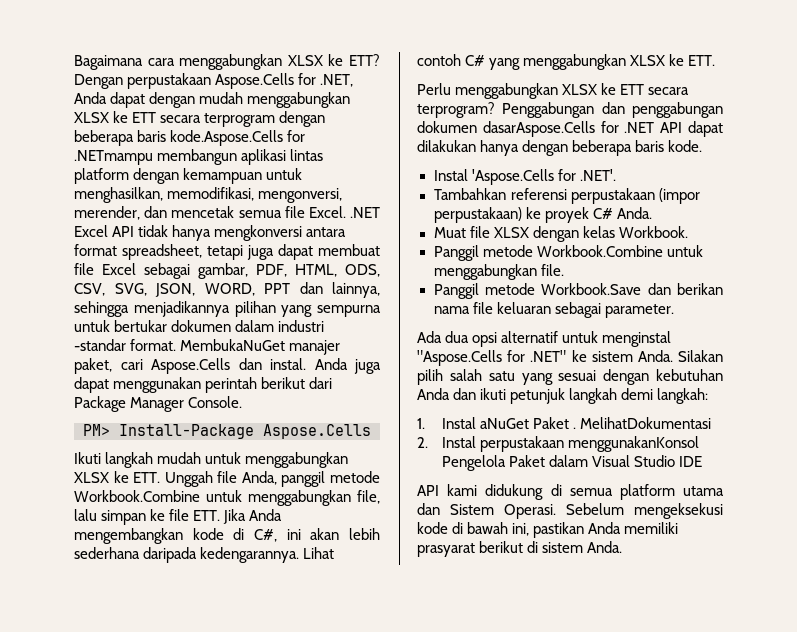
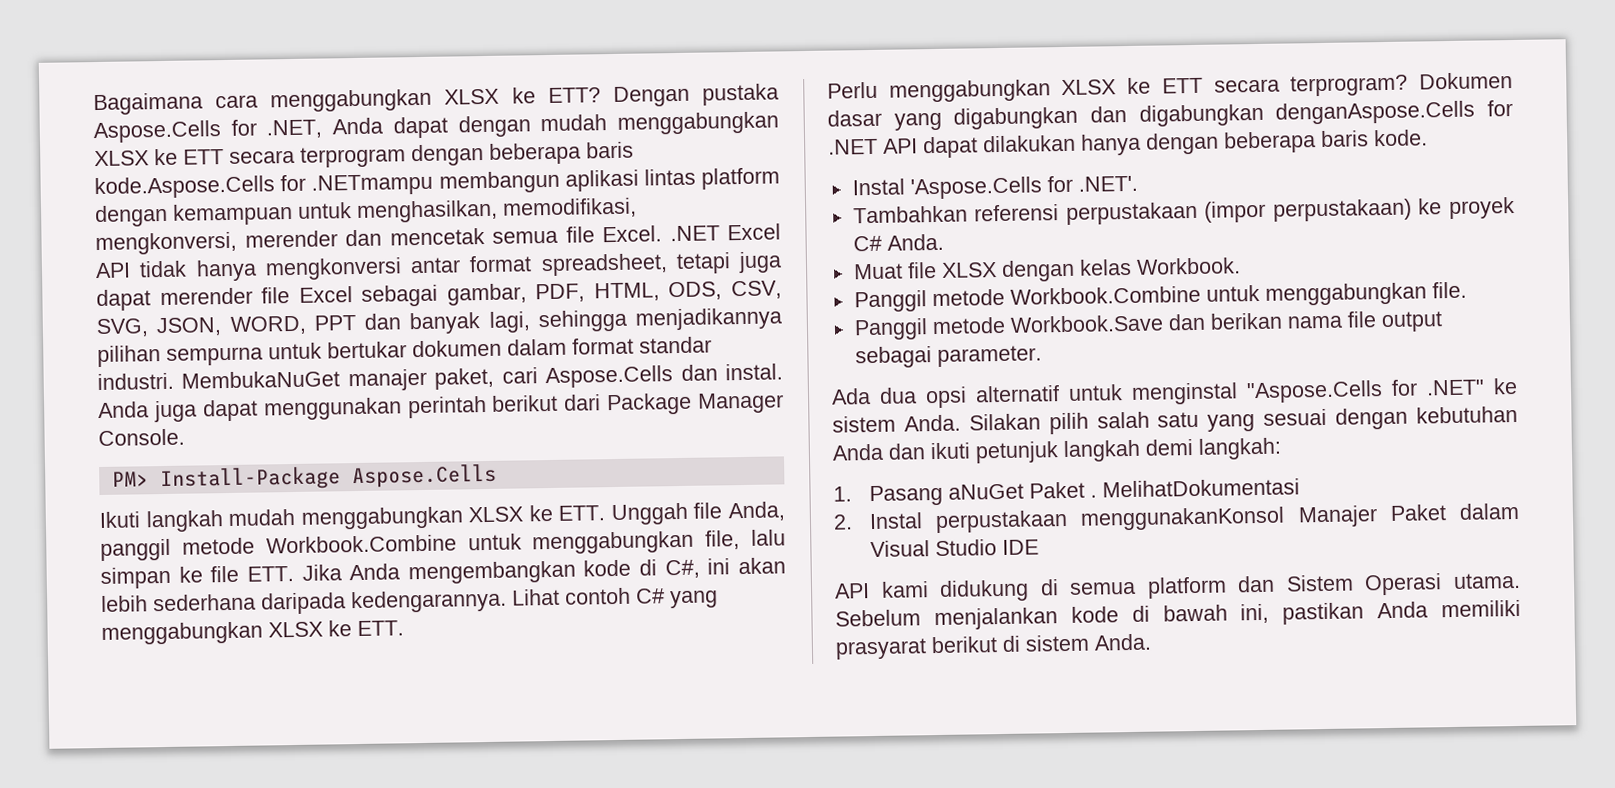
- Dengan perpustakaan Aspose.Cells for .NET, Anda dapat dengan mudah menggabungkan XLSX ke ETT secara terprogram dengan beberapa baris kode.Aspose.Cells for .NETmampu membangun aplikasi lintas platform dengan kemampuan untuk menghasilkan, memodifikasi, mengonversi, merender, dan mencetak semua file Excel. .NET Excel API tidak hanya mengkonversi antara format spreadsheet, tetapi juga dapat membuat file Excel sebagai gambar, PDF, HTML, ODS, CSV, SVG, JSON, WORD, PPT dan lainnya, sehingga menjadikannya pilihan yang sempurna untuk bertukar dokumen dalam industri -standar format.
+ Dengan pustaka Aspose.Cells for .NET, Anda dapat dengan mudah menggabungkan XLSX ke ETT secara terprogram dengan beberapa baris kode.Aspose.Cells for .NETmampu membangun aplikasi lintas platform dengan kemampuan untuk menghasilkan, memodifikasi, mengkonversi, merender dan mencetak semua file Excel. .NET Excel API tidak hanya mengkonversi antar format spreadsheet, tetapi juga dapat merender file Excel sebagai gambar, PDF, HTML, ODS, CSV, SVG, JSON, WORD, PPT dan banyak lagi, sehingga menjadikannya pilihan sempurna untuk bertukar dokumen dalam format standar industri.
- Ikuti langkah mudah untuk menggabungkan XLSX ke ETT. Unggah file Anda, panggil metode Workbook.Combine untuk menggabungkan file, lalu simpan ke file ETT. Jika Anda mengembangkan kode di C#, ini akan lebih sederhana daripada kedengarannya.
+ Ikuti langkah mudah menggabungkan XLSX ke ETT. Unggah file Anda, panggil metode Workbook.Combine untuk menggabungkan file, lalu simpan ke file ETT. Jika Anda mengembangkan kode di C#, ini akan lebih sederhana daripada kedengarannya.
- Penggabungan dan penggabungan dokumen dasarAspose.Cells for .NET API dapat dilakukan hanya dengan beberapa baris kode.
+ Dokumen dasar yang digabungkan dan digabungkan denganAspose.Cells for .NET API dapat dilakukan hanya dengan beberapa baris kode.
- Panggil metode Workbook.Save dan berikan nama file keluaran sebagai parameter.
+ Panggil metode Workbook.Save dan berikan nama file output sebagai parameter.
- 1. Instal aNuGet Paket .
+ 1. Pasang aNuGet Paket .
- 2. Instal perpustakaan menggunakanKonsol Pengelola Paket dalam Visual Studio IDE
+ 2. Instal perpustakaan menggunakanKonsol Manajer Paket dalam Visual Studio IDE
- API kami didukung di semua platform utama dan Sistem Operasi. Sebelum mengeksekusi kode di bawah ini, pastikan Anda memiliki prasyarat berikut di sistem Anda.
+ API kami didukung di semua platform dan Sistem Operasi utama. Sebelum menjalankan kode di bawah ini, pastikan Anda memiliki prasyarat berikut di sistem Anda.

